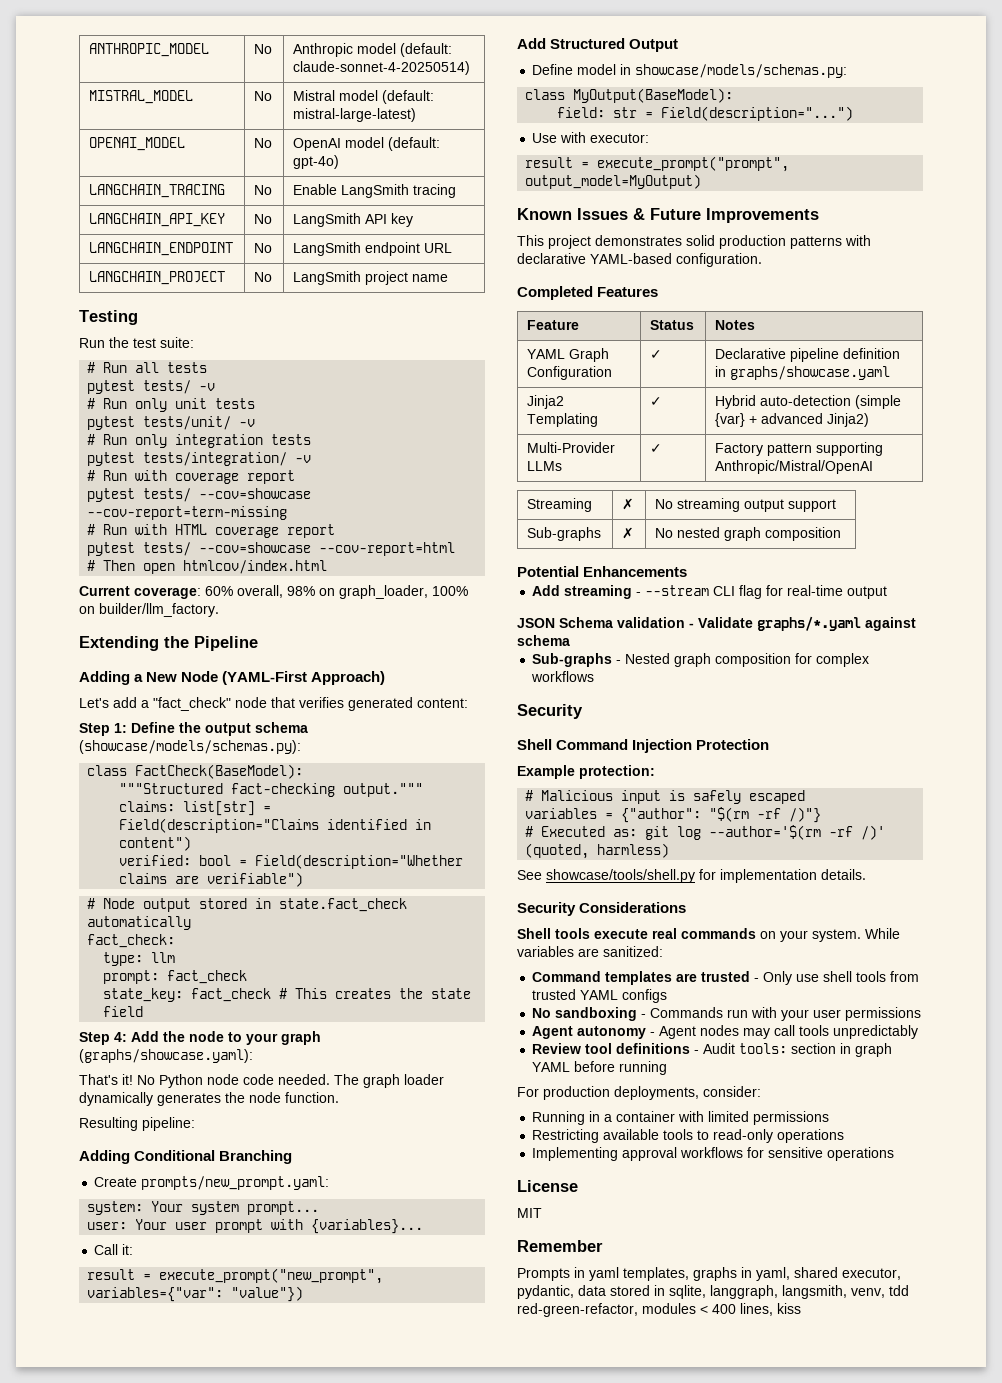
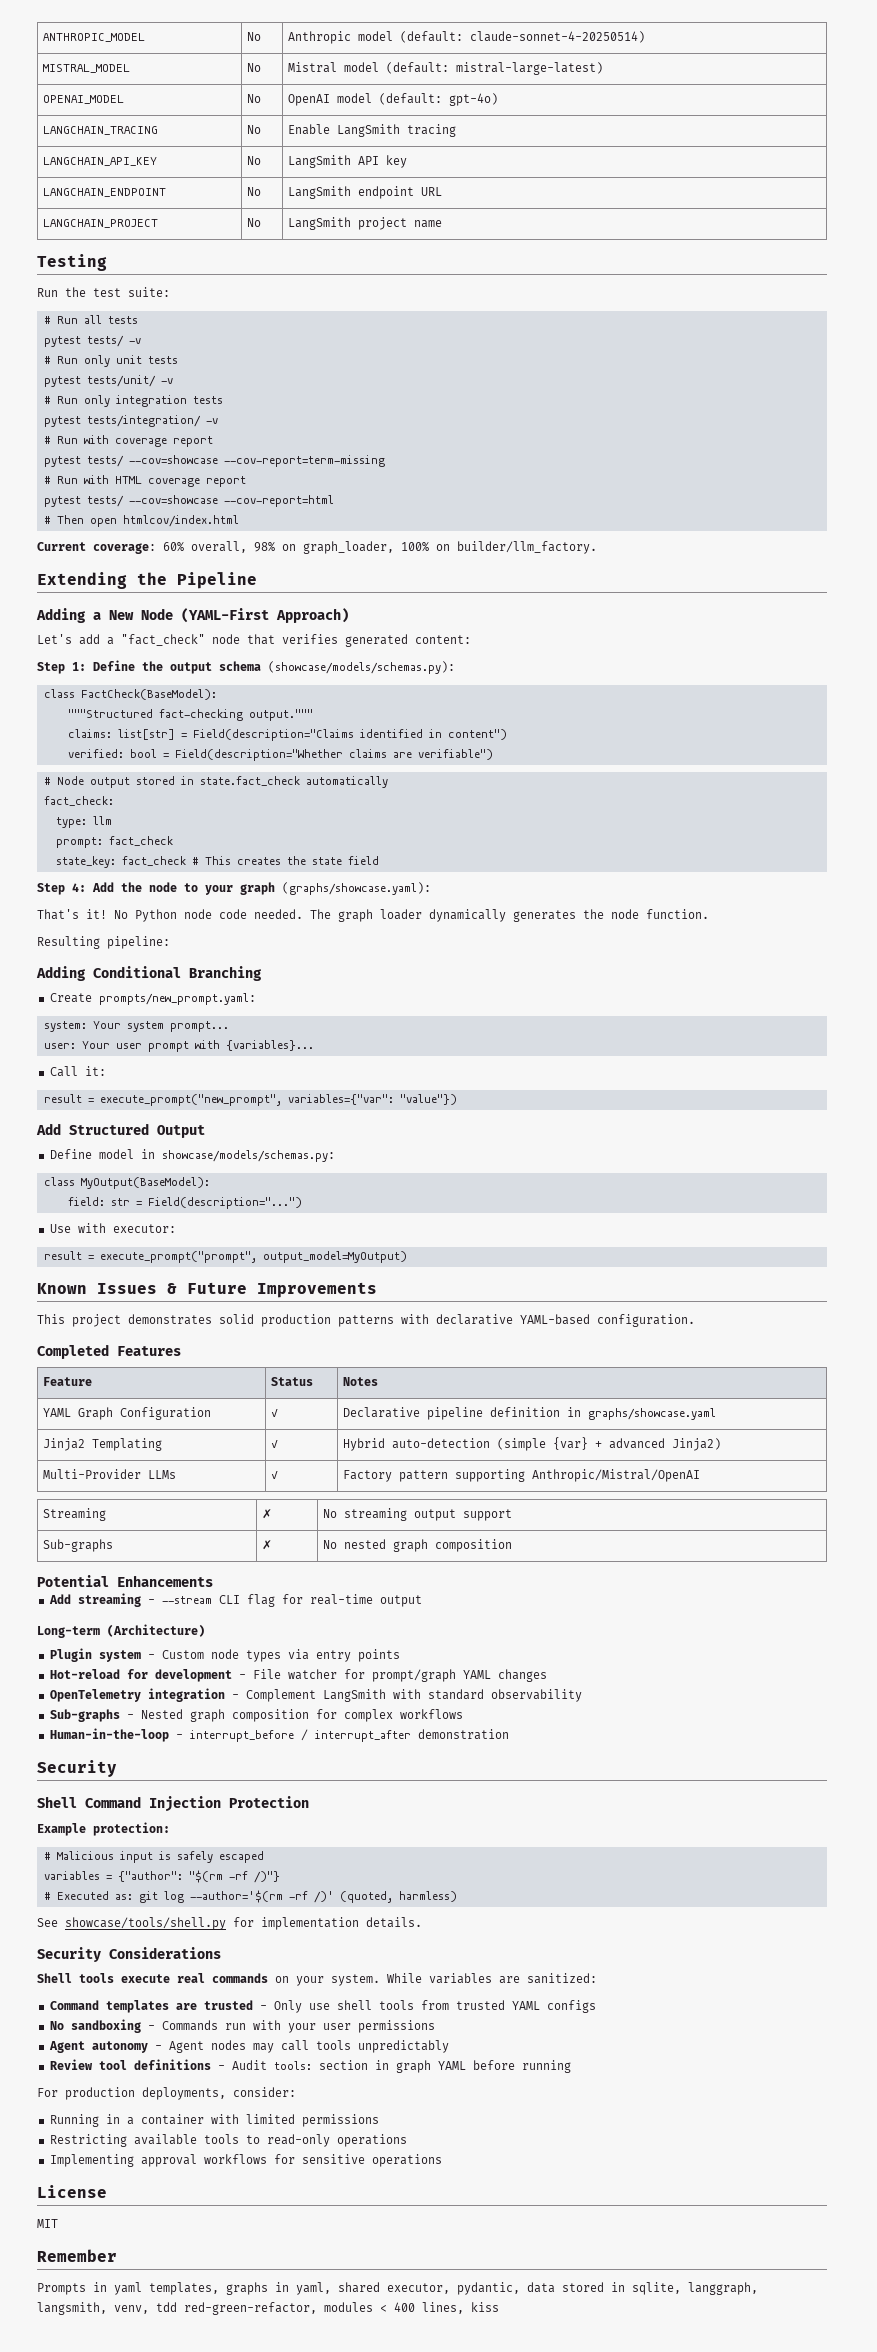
- JSON Schema validation - Validate graphs/*.yaml against schema
+ Long-term (Architecture)
+ Plugin system - Custom node types via entry points
+ Hot-reload for development - File watcher for prompt/graph YAML changes
+ OpenTelemetry integration - Complement LangSmith with standard observability
+ Human-in-the-loop - interrupt_before / interrupt_after demonstration

